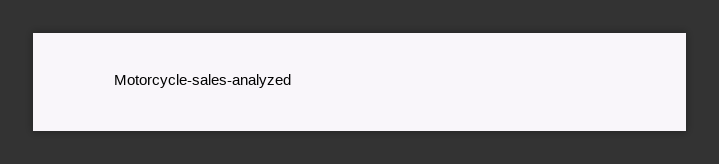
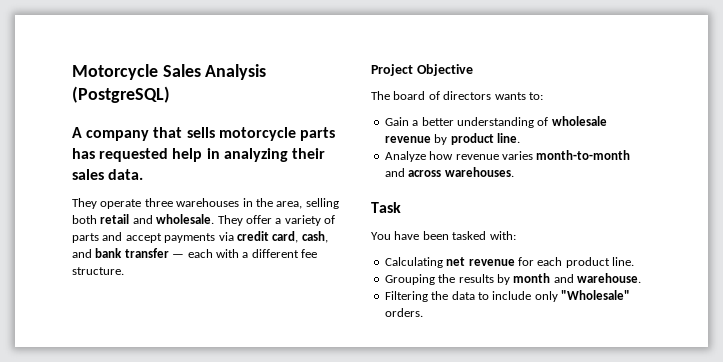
- Motorcycle-sales-analyzed
+ Motorcycle Sales Analysis (PostgreSQL)
+ A company that sells motorcycle parts has requested help in analyzing their sales data.
+ They operate three warehouses in the area, selling both retail and wholesale. They offer a variety of parts and accept payments via credit card, cash, and bank transfer — each with a different fee structure.
+ Project Objective
+ The board of directors wants to:
+ Gain a better understanding of wholesale revenue by product line.
+ Analyze how revenue varies month-to-month and across warehouses.
+ Task
+ You have been tasked with:
+ Calculating net revenue for each product line.
+ Grouping the results by month and warehouse.
+ Filtering the data to include only "Wholesale" orders.

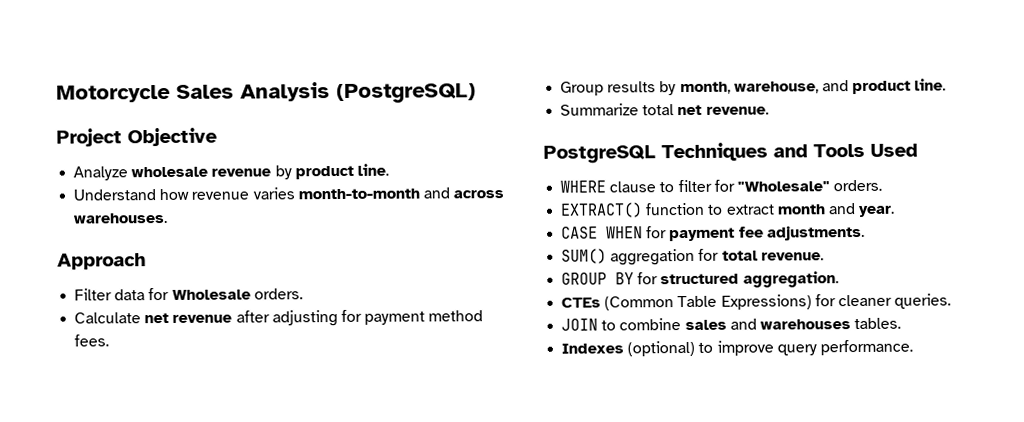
- A company that sells motorcycle parts has requested help in analyzing their sales data.
- They operate three warehouses in the area, selling both retail and wholesale. They offer a variety of parts and accept payments via credit card, cash, and bank transfer — each with a different fee structure.
  Project Objective
- The board of directors wants to:
- Gain a better understanding of wholesale revenue by product line.
+ Analyze wholesale revenue by product line.
- Analyze how revenue varies month-to-month and across warehouses.
+ Understand how revenue varies month-to-month and across warehouses.
- Task
- You have been tasked with:
- Calculating net revenue for each product line.
- Grouping the results by month and warehouse.
- Filtering the data to include only "Wholesale" orders.
+ Approach
+ Filter data for Wholesale orders.
+ Calculate net revenue after adjusting for payment method fees.
+ Group results by month, warehouse, and product line.
+ Summarize total net revenue.
+ PostgreSQL Techniques and Tools Used
+ WHERE clause to filter for "Wholesale" orders.
+ EXTRACT() function to extract month and year.
+ CASE WHEN for payment fee adjustments.
+ SUM() aggregation for total revenue.
+ GROUP BY for structured aggregation.
+ CTEs (Common Table Expressions) for cleaner queries.
+ JOIN to combine sales and warehouses tables.
+ Indexes (optional) to improve query performance.

